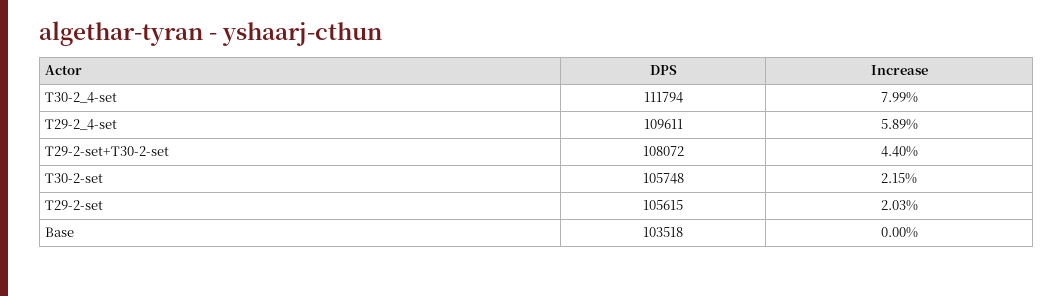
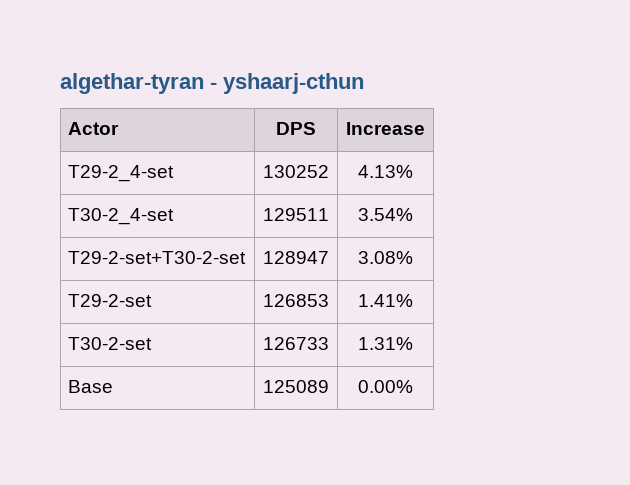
- T30-2_4-set | 111794 | 7.99%
- T29-2_4-set | 109611 | 5.89%
- T29-2-set+T30-2-set | 108072 | 4.40%
- T30-2-set | 105748 | 2.15%
- T29-2-set | 105615 | 2.03%
+ T29-2_4-set | 130252 | 4.13%
+ T30-2_4-set | 129511 | 3.54%
+ T29-2-set+T30-2-set | 128947 | 3.08%
+ T29-2-set | 126853 | 1.41%
+ T30-2-set | 126733 | 1.31%
- Base | 103518 | 0.00%
+ Base | 125089 | 0.00%

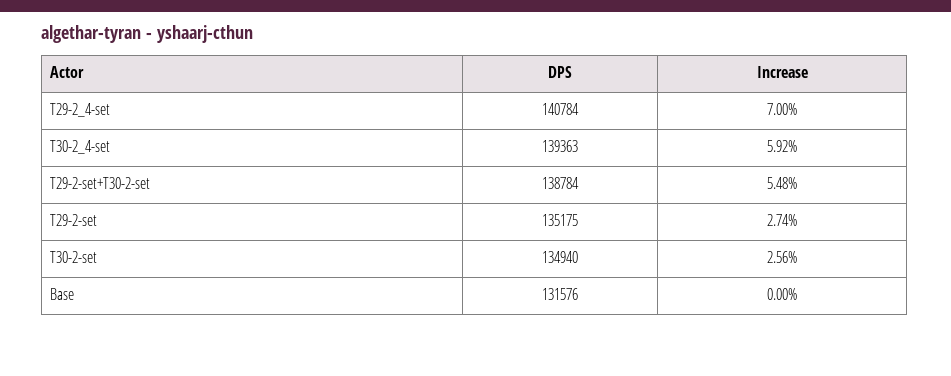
- T29-2_4-set | 130252 | 4.13%
+ T29-2_4-set | 140784 | 7.00%
- T30-2_4-set | 129511 | 3.54%
+ T30-2_4-set | 139363 | 5.92%
- T29-2-set+T30-2-set | 128947 | 3.08%
+ T29-2-set+T30-2-set | 138784 | 5.48%
- T29-2-set | 126853 | 1.41%
+ T29-2-set | 135175 | 2.74%
- T30-2-set | 126733 | 1.31%
+ T30-2-set | 134940 | 2.56%
- Base | 125089 | 0.00%
+ Base | 131576 | 0.00%

